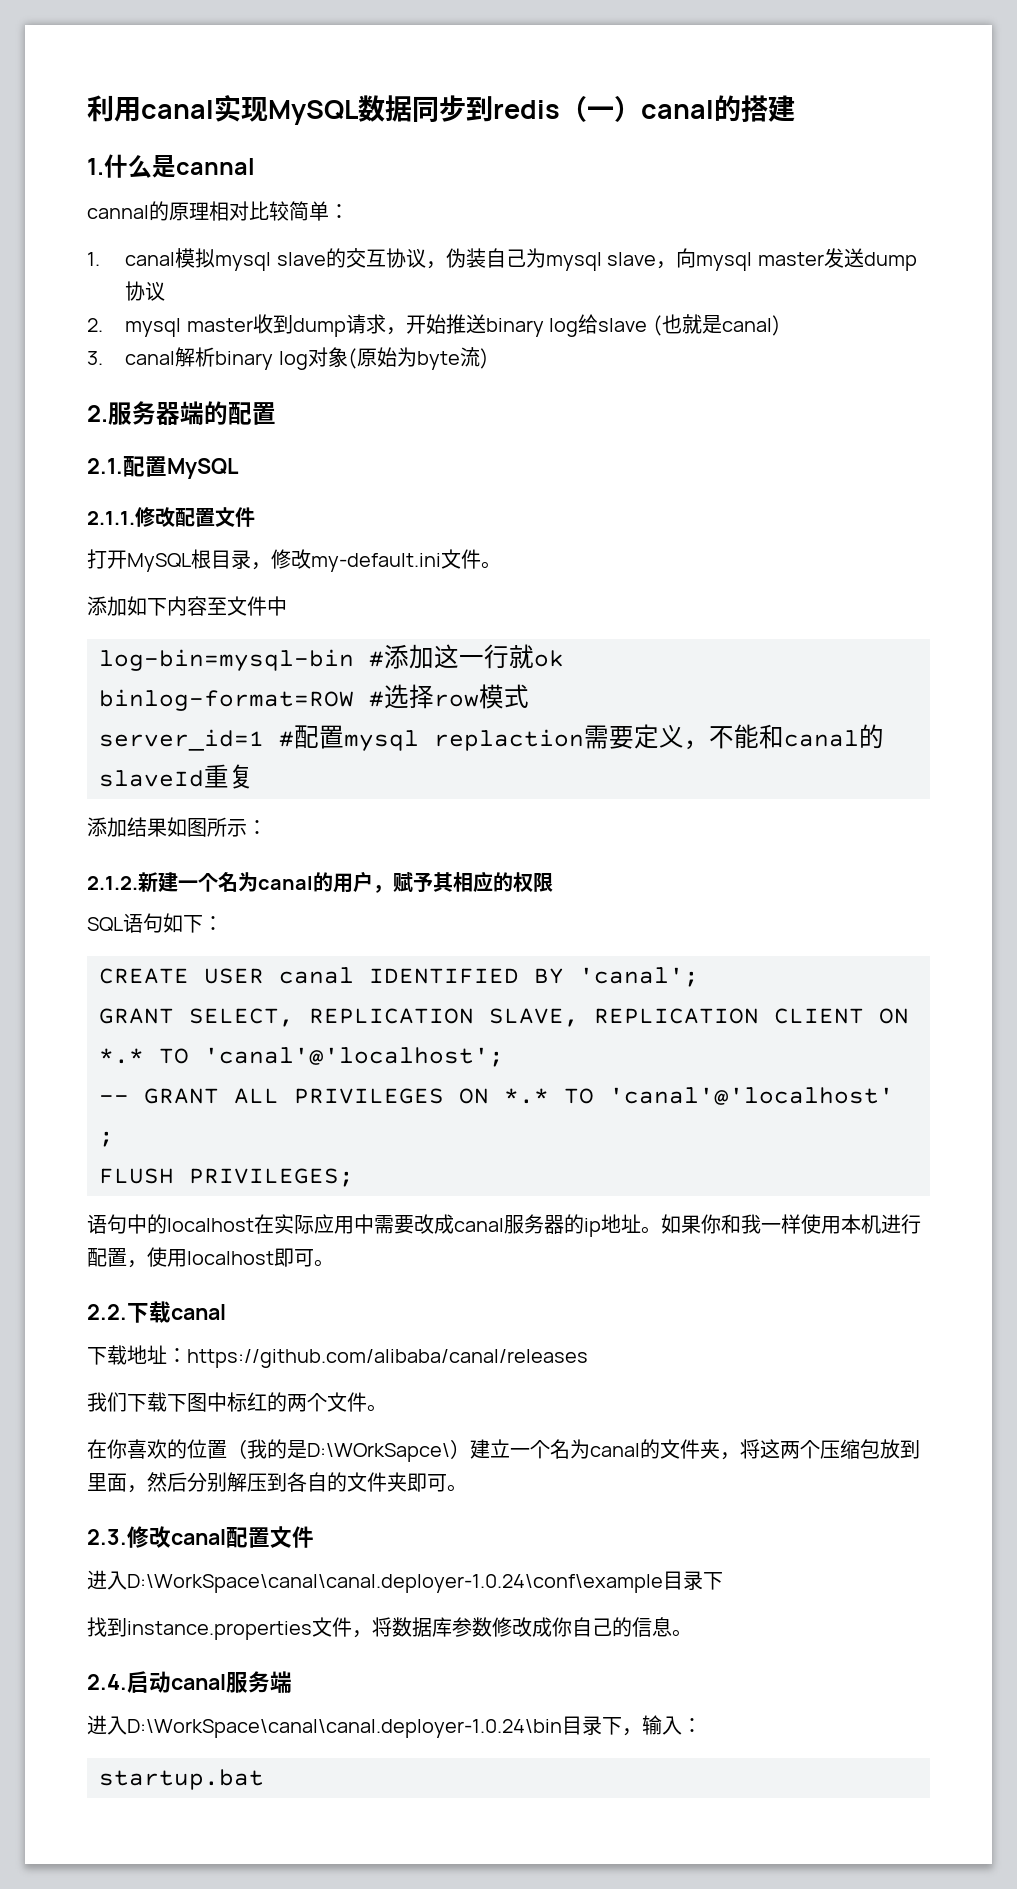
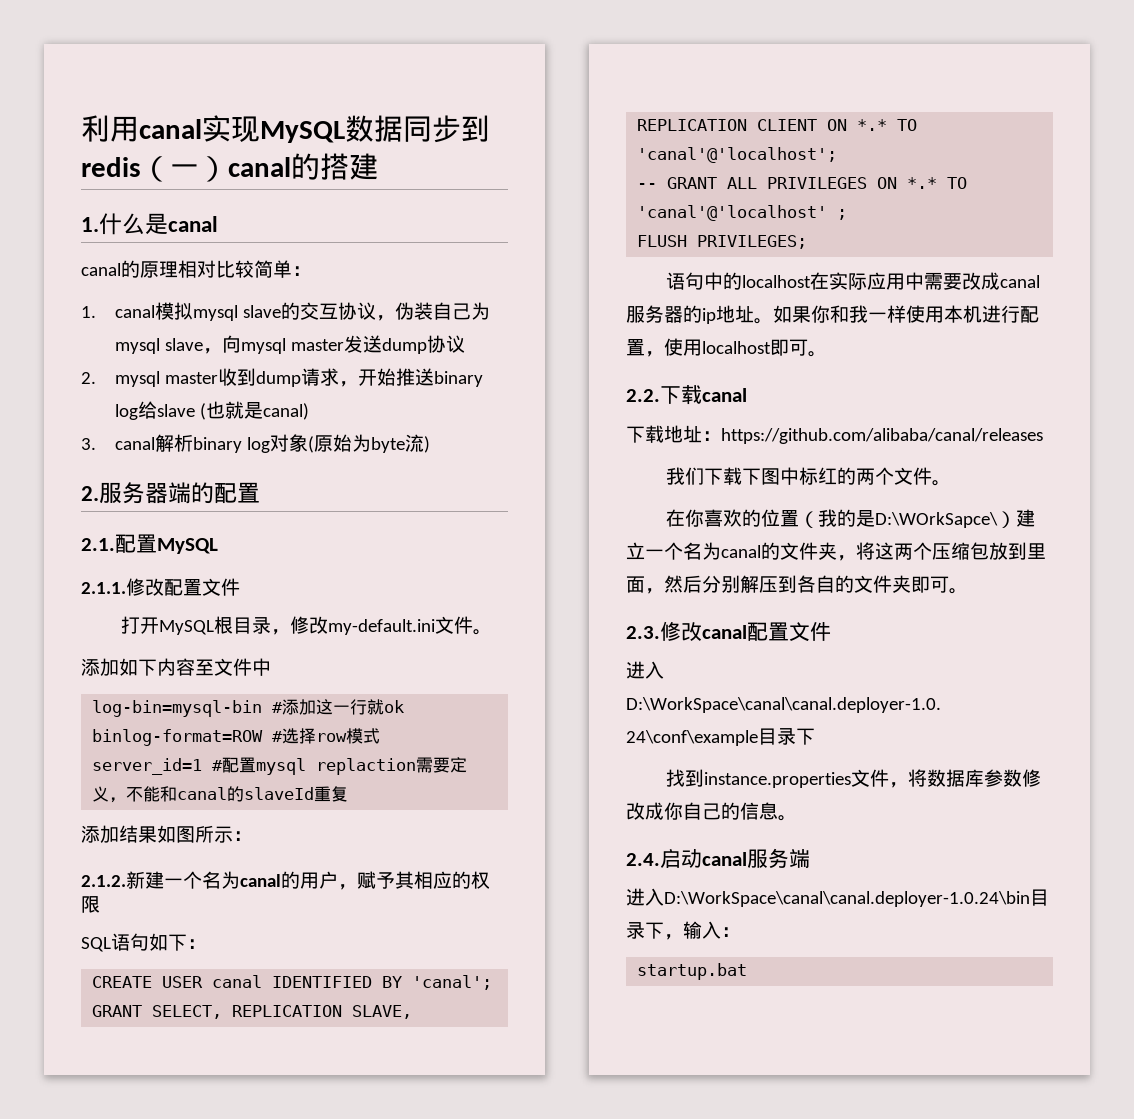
- 1.什么是cannal
- cannal的原理相对比较简单：
+ 1.什么是canal
+ canal的原理相对比较简单：

